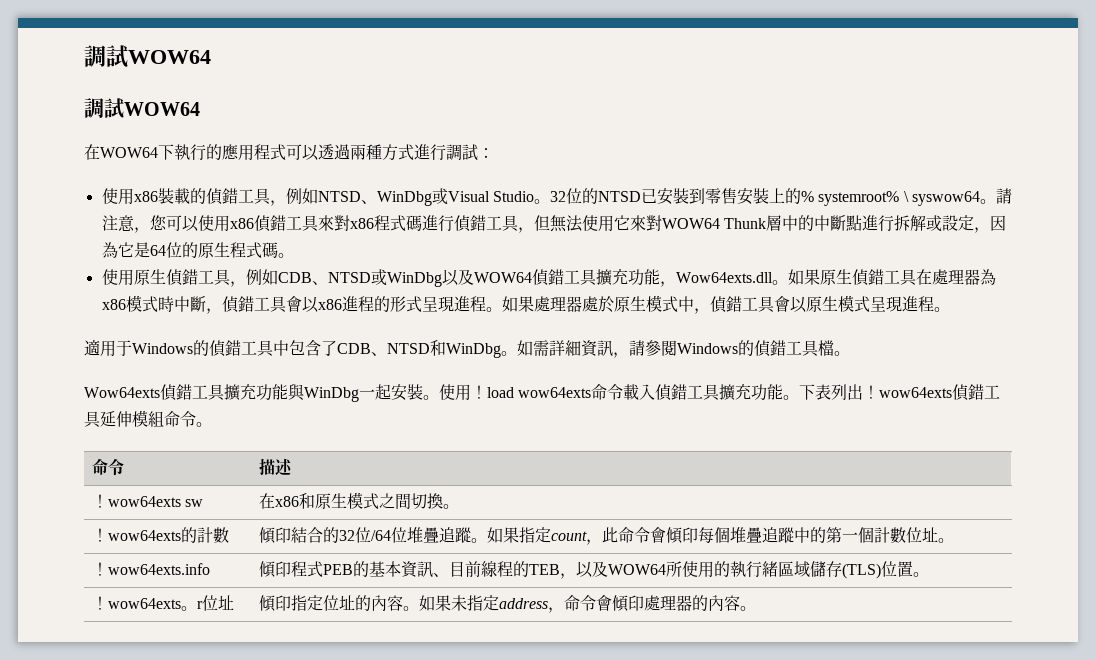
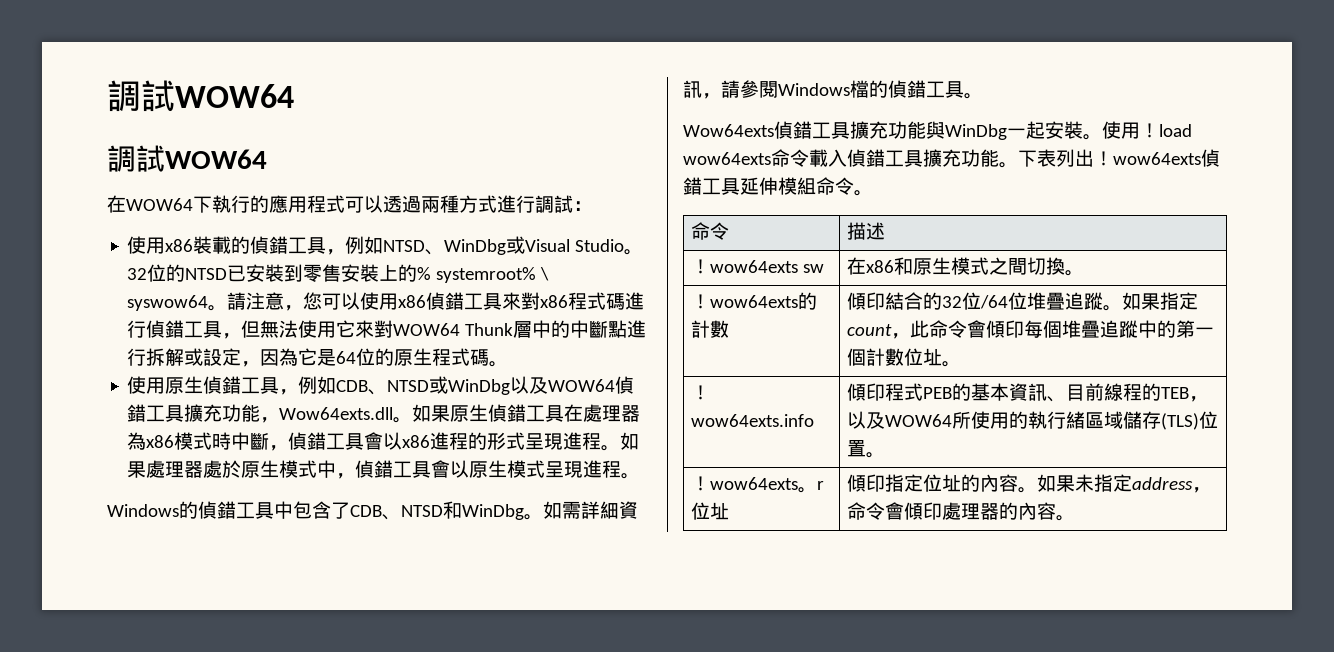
- 適用于Windows的偵錯工具中包含了CDB、NTSD和WinDbg。
+ Windows的偵錯工具中包含了CDB、NTSD和WinDbg。
- 如需詳細資訊，請參閱Windows的偵錯工具檔。
+ 如需詳細資訊，請參閱Windows檔的偵錯工具。

